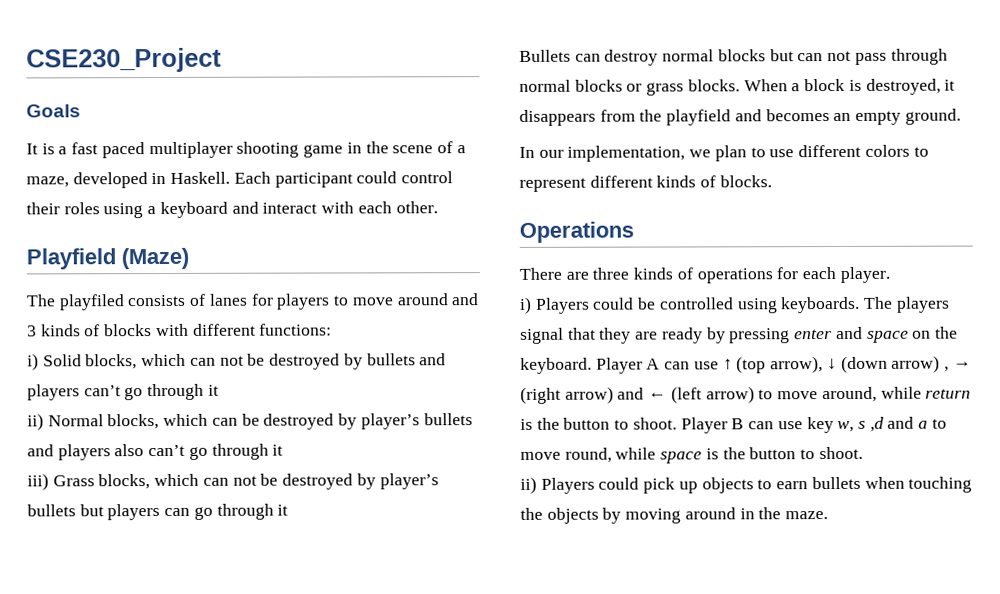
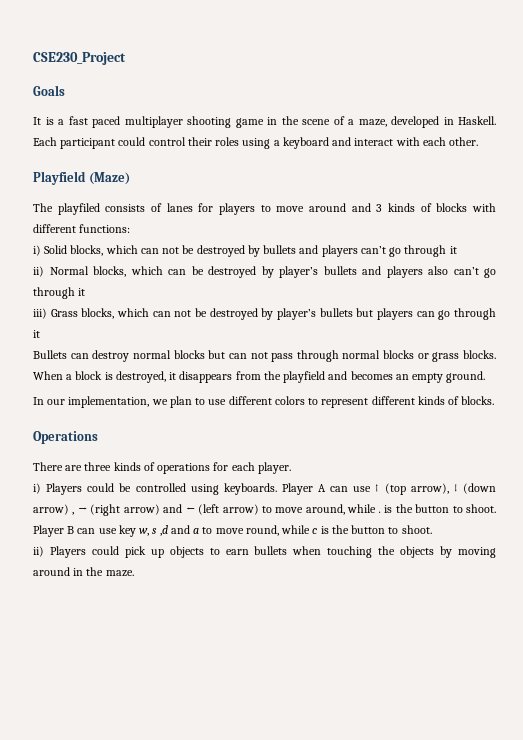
- The players signal that they are ready by pressing enter and space on the keyboard.
- Player A can use ↑ (top arrow), ↓ (down arrow) , → (right arrow) and ← (left arrow) to move around, while return is the button to shoot.
+ Player A can use ↑ (top arrow), ↓ (down arrow) , → (right arrow) and ← (left arrow) to move around, while . is the button to shoot.
- Player B can use key w, s ,d and a to move round, while space is the button to shoot.
+ Player B can use key w, s ,d and a to move round, while c is the button to shoot.

